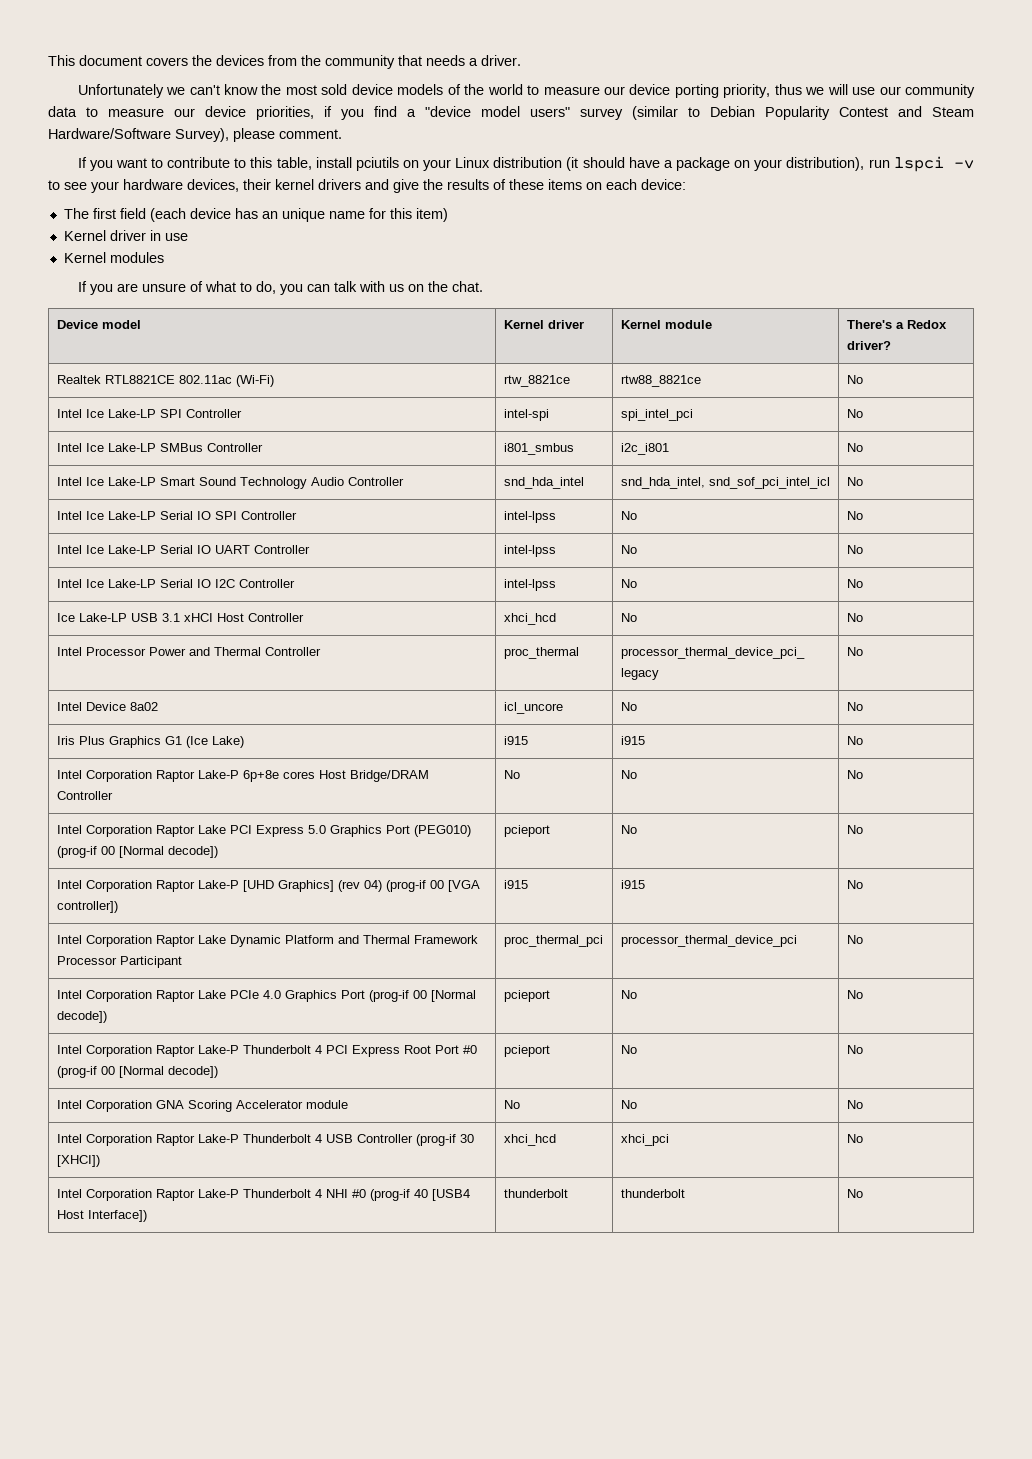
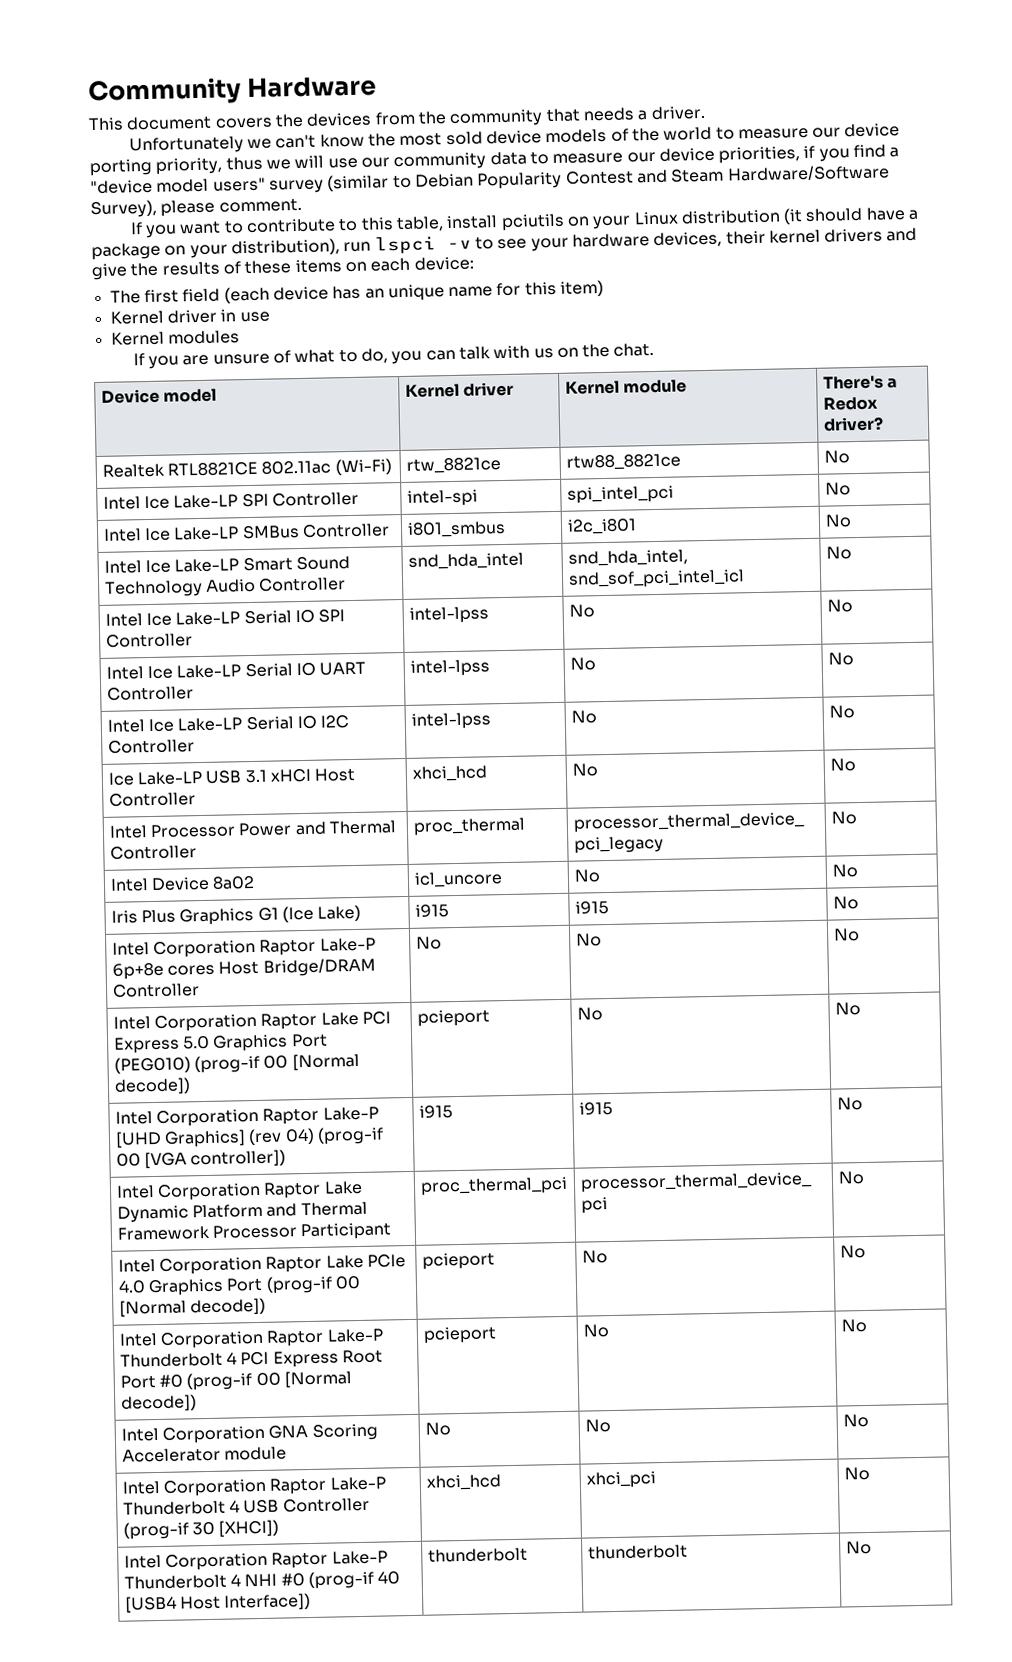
+ Community Hardware

